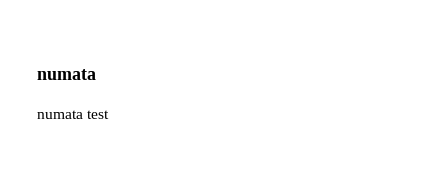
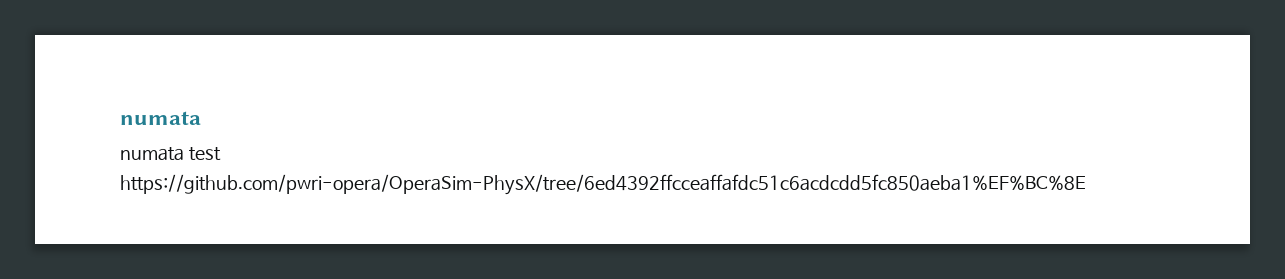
- numata test
+ numata test https://github.com/pwri-opera/OperaSim-PhysX/tree/6ed4392ffcceaffafdc51c6acdcdd5fc850aeba1%EF%BC%8E

